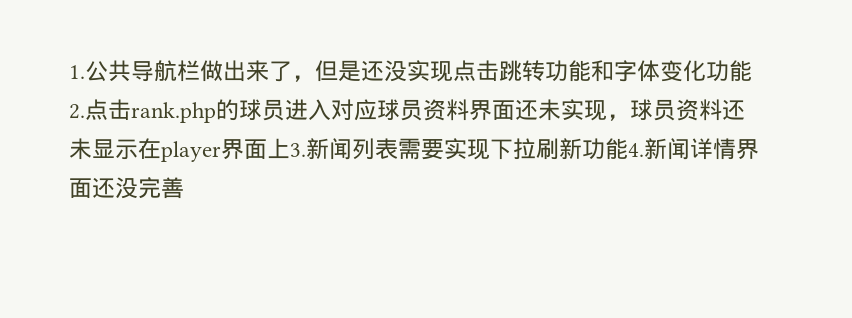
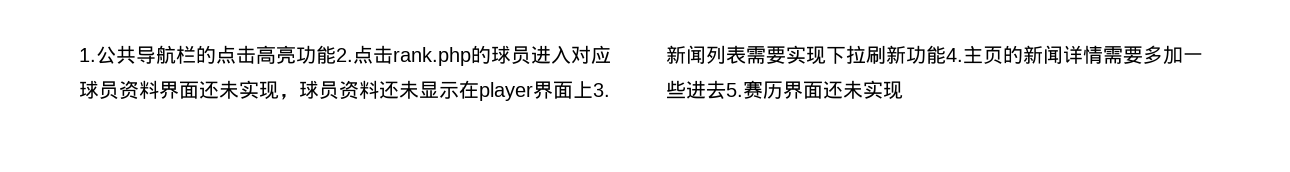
- 1.公共导航栏做出来了，但是还没实现点击跳转功能和字体变化功能2.点击rank.php的球员进入对应球员资料界面还未实现，球员资料还未显示在player界面上3.新闻列表需要实现下拉刷新功能4.新闻详情界面还没完善
+ 1.公共导航栏的点击高亮功能2.点击rank.php的球员进入对应球员资料界面还未实现，球员资料还未显示在player界面上3.新闻列表需要实现下拉刷新功能4.主页的新闻详情需要多加一些进去5.赛历界面还未实现

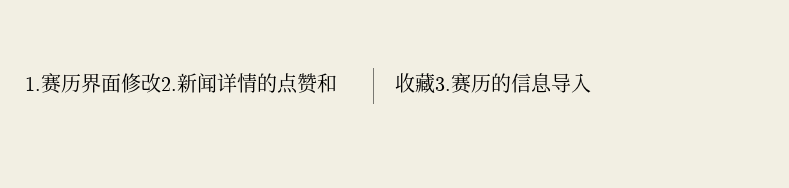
- 1.公共导航栏的点击高亮功能2.点击rank.php的球员进入对应球员资料界面还未实现，球员资料还未显示在player界面上3.新闻列表需要实现下拉刷新功能4.主页的新闻详情需要多加一些进去5.赛历界面还未实现
+ 1.赛历界面修改2.新闻详情的点赞和收藏3.赛历的信息导入

